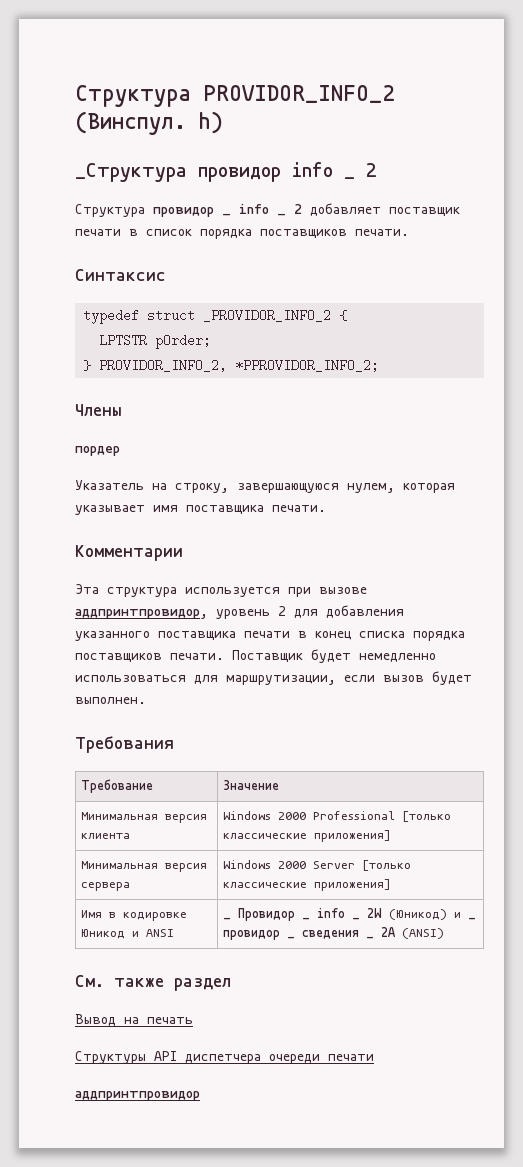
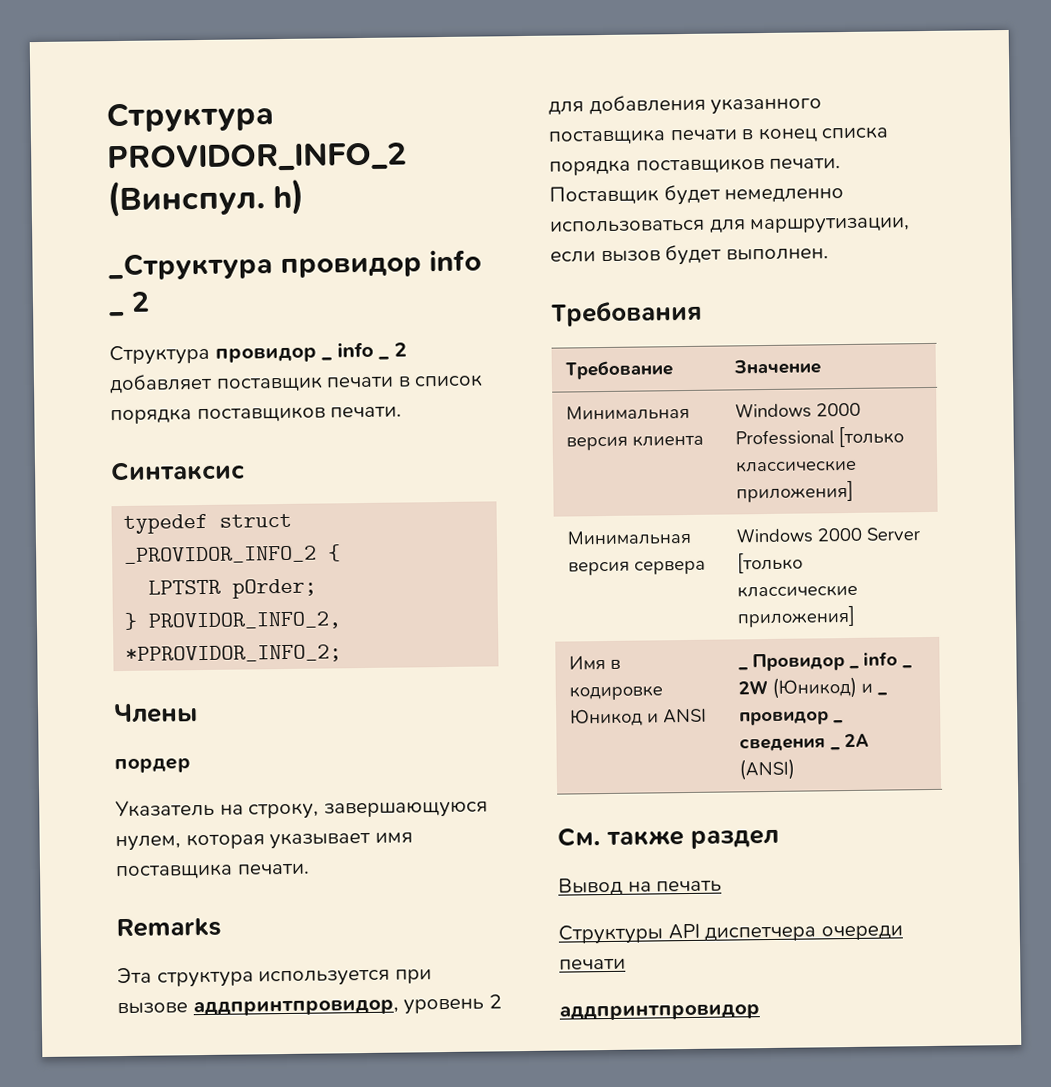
- Комментарии
+ Remarks

